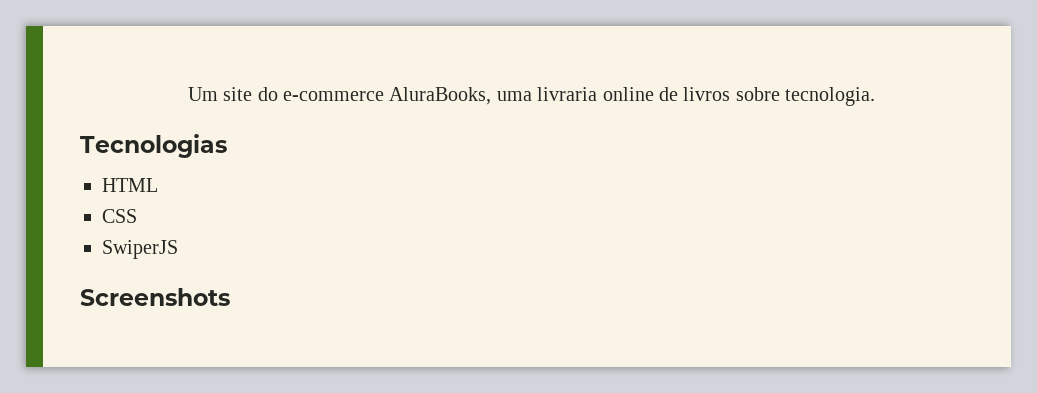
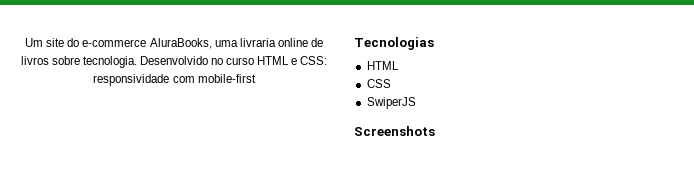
+ Desenvolvido no curso HTML e CSS: responsividade com mobile-first

